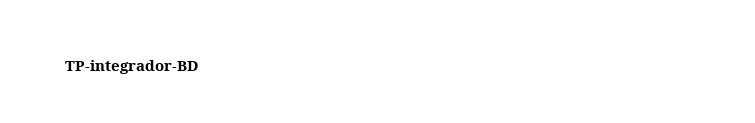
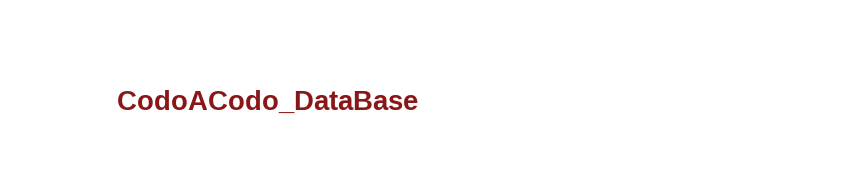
- TP-integrador-BD
+ CodoACodo_DataBase

